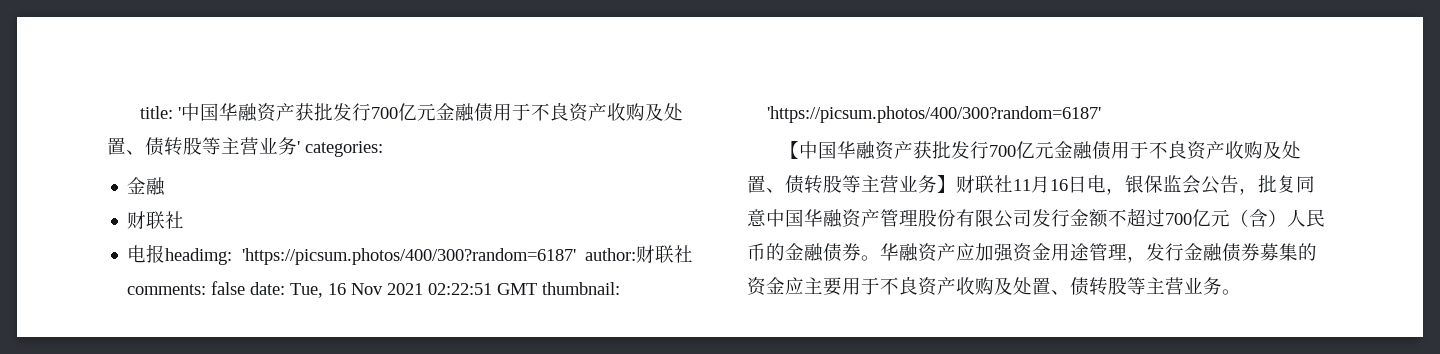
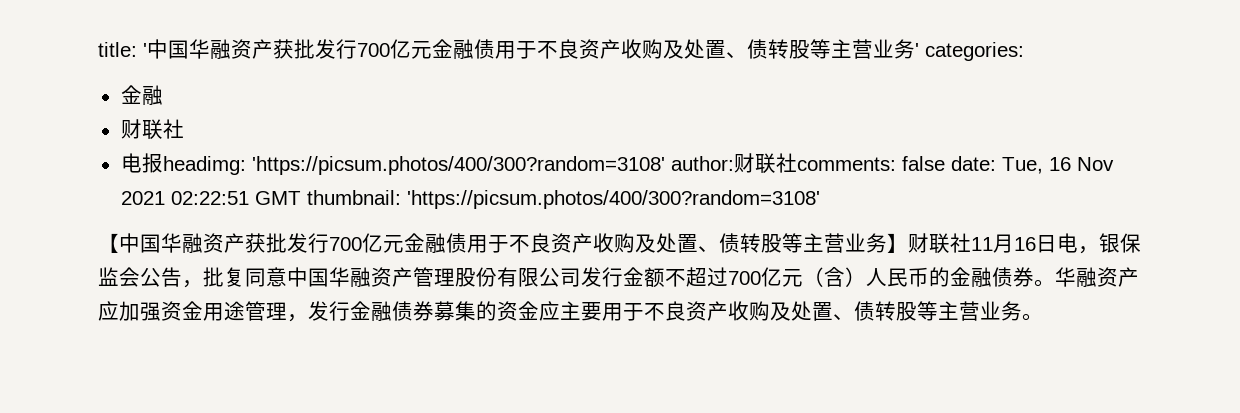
- 电报headimg: 'https://picsum.photos/400/300?random=6187' author:财联社comments: false date: Tue, 16 Nov 2021 02:22:51 GMT thumbnail: 'https://picsum.photos/400/300?random=6187'
+ 电报headimg: 'https://picsum.photos/400/300?random=3108' author:财联社comments: false date: Tue, 16 Nov 2021 02:22:51 GMT thumbnail: 'https://picsum.photos/400/300?random=3108'

